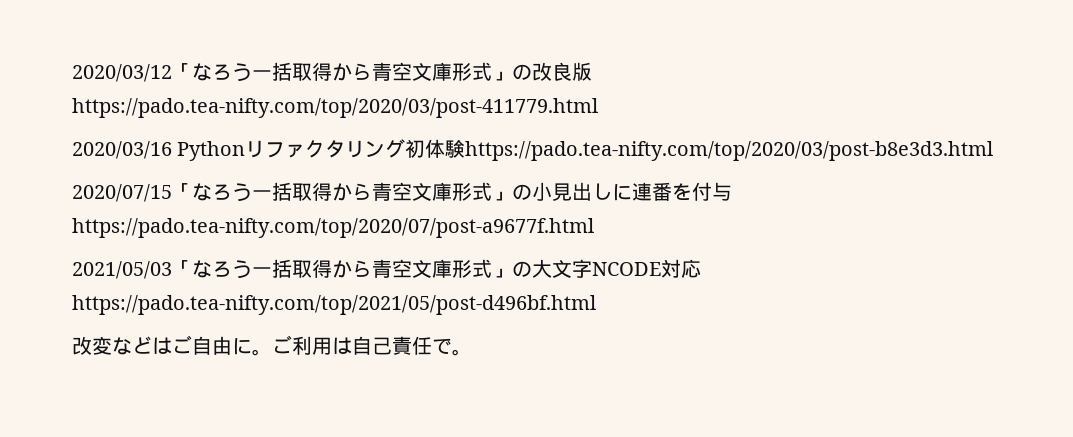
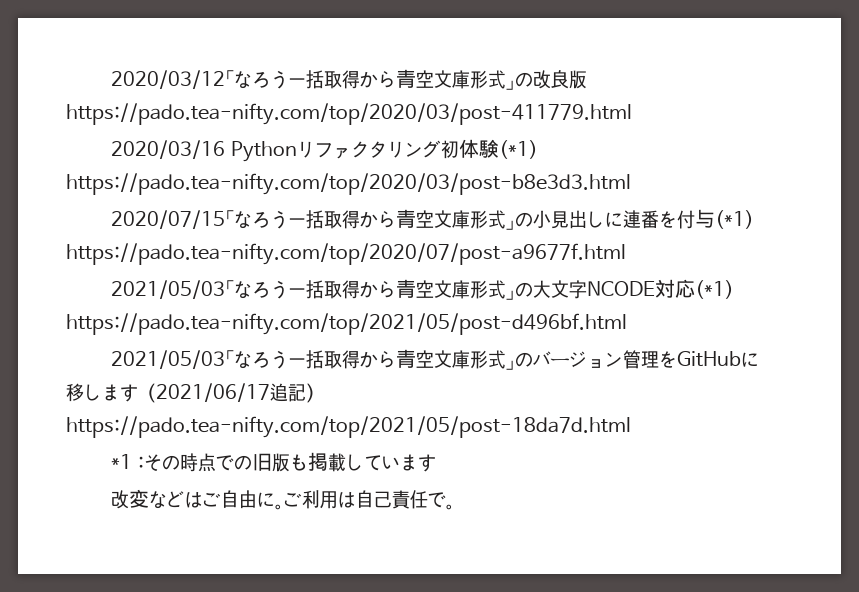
- 2020/03/16 Pythonリファクタリング初体験https://pado.tea-nifty.com/top/2020/03/post-b8e3d3.html
+ 2020/03/16 Pythonリファクタリング初体験(*1) https://pado.tea-nifty.com/top/2020/03/post-b8e3d3.html
- 2020/07/15「なろう一括取得から青空文庫形式」の小見出しに連番を付与https://pado.tea-nifty.com/top/2020/07/post-a9677f.html
+ 2020/07/15「なろう一括取得から青空文庫形式」の小見出しに連番を付与(*1) https://pado.tea-nifty.com/top/2020/07/post-a9677f.html
- 2021/05/03「なろう一括取得から青空文庫形式」の大文字NCODE対応https://pado.tea-nifty.com/top/2021/05/post-d496bf.html
+ 2021/05/03「なろう一括取得から青空文庫形式」の大文字NCODE対応(*1) https://pado.tea-nifty.com/top/2021/05/post-d496bf.html
+ 2021/05/03「なろう一括取得から青空文庫形式」のバージョン管理をGitHubに移します（2021/06/17追記）https://pado.tea-nifty.com/top/2021/05/post-18da7d.html
+ *1 :その時点での旧版も掲載しています

